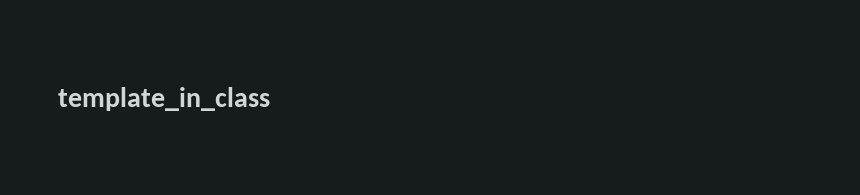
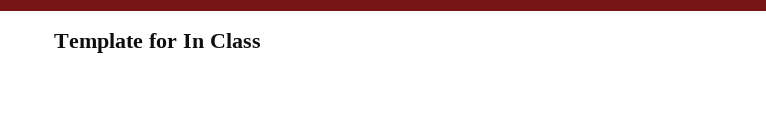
- template_in_class
+ Template for In Class

